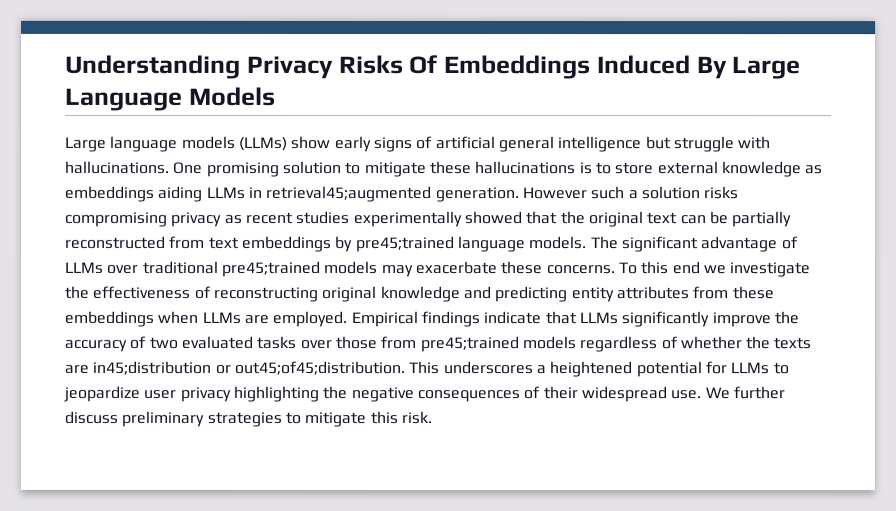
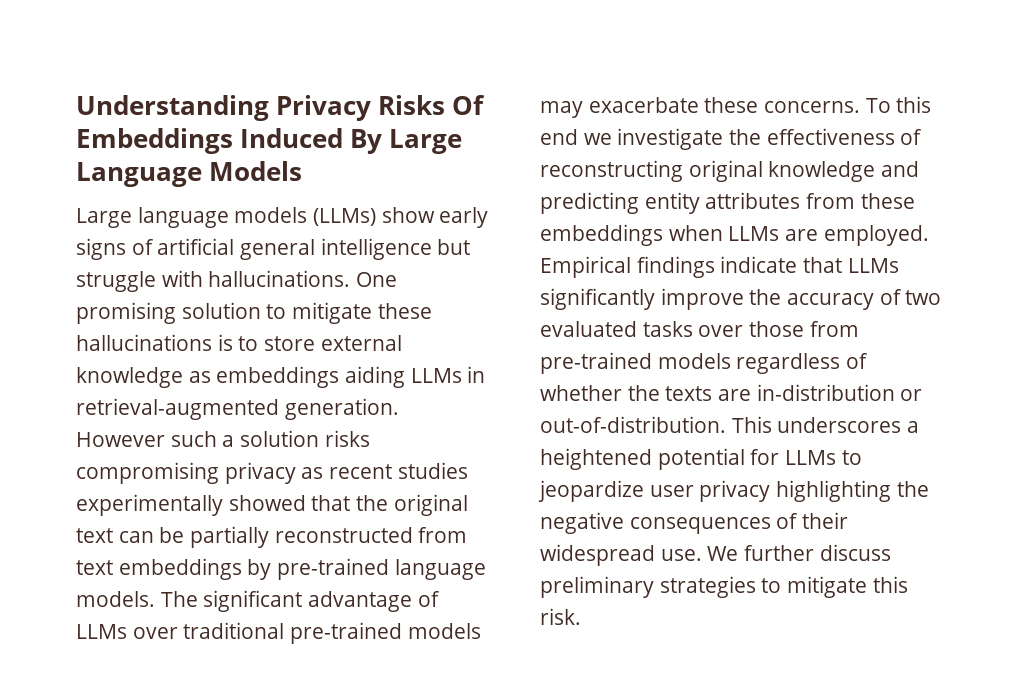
- One promising solution to mitigate these hallucinations is to store external knowledge as embeddings aiding LLMs in retrieval45;augmented generation.
+ One promising solution to mitigate these hallucinations is to store external knowledge as embeddings aiding LLMs in retrieval-augmented generation.
- However such a solution risks compromising privacy as recent studies experimentally showed that the original text can be partially reconstructed from text embeddings by pre45;trained language models.
+ However such a solution risks compromising privacy as recent studies experimentally showed that the original text can be partially reconstructed from text embeddings by pre-trained language models.
- The significant advantage of LLMs over traditional pre45;trained models may exacerbate these concerns.
+ The significant advantage of LLMs over traditional pre-trained models may exacerbate these concerns.
- Empirical findings indicate that LLMs significantly improve the accuracy of two evaluated tasks over those from pre45;trained models regardless of whether the texts are in45;distribution or out45;of45;distribution.
+ Empirical findings indicate that LLMs significantly improve the accuracy of two evaluated tasks over those from pre-trained models regardless of whether the texts are in-distribution or out-of-distribution.

